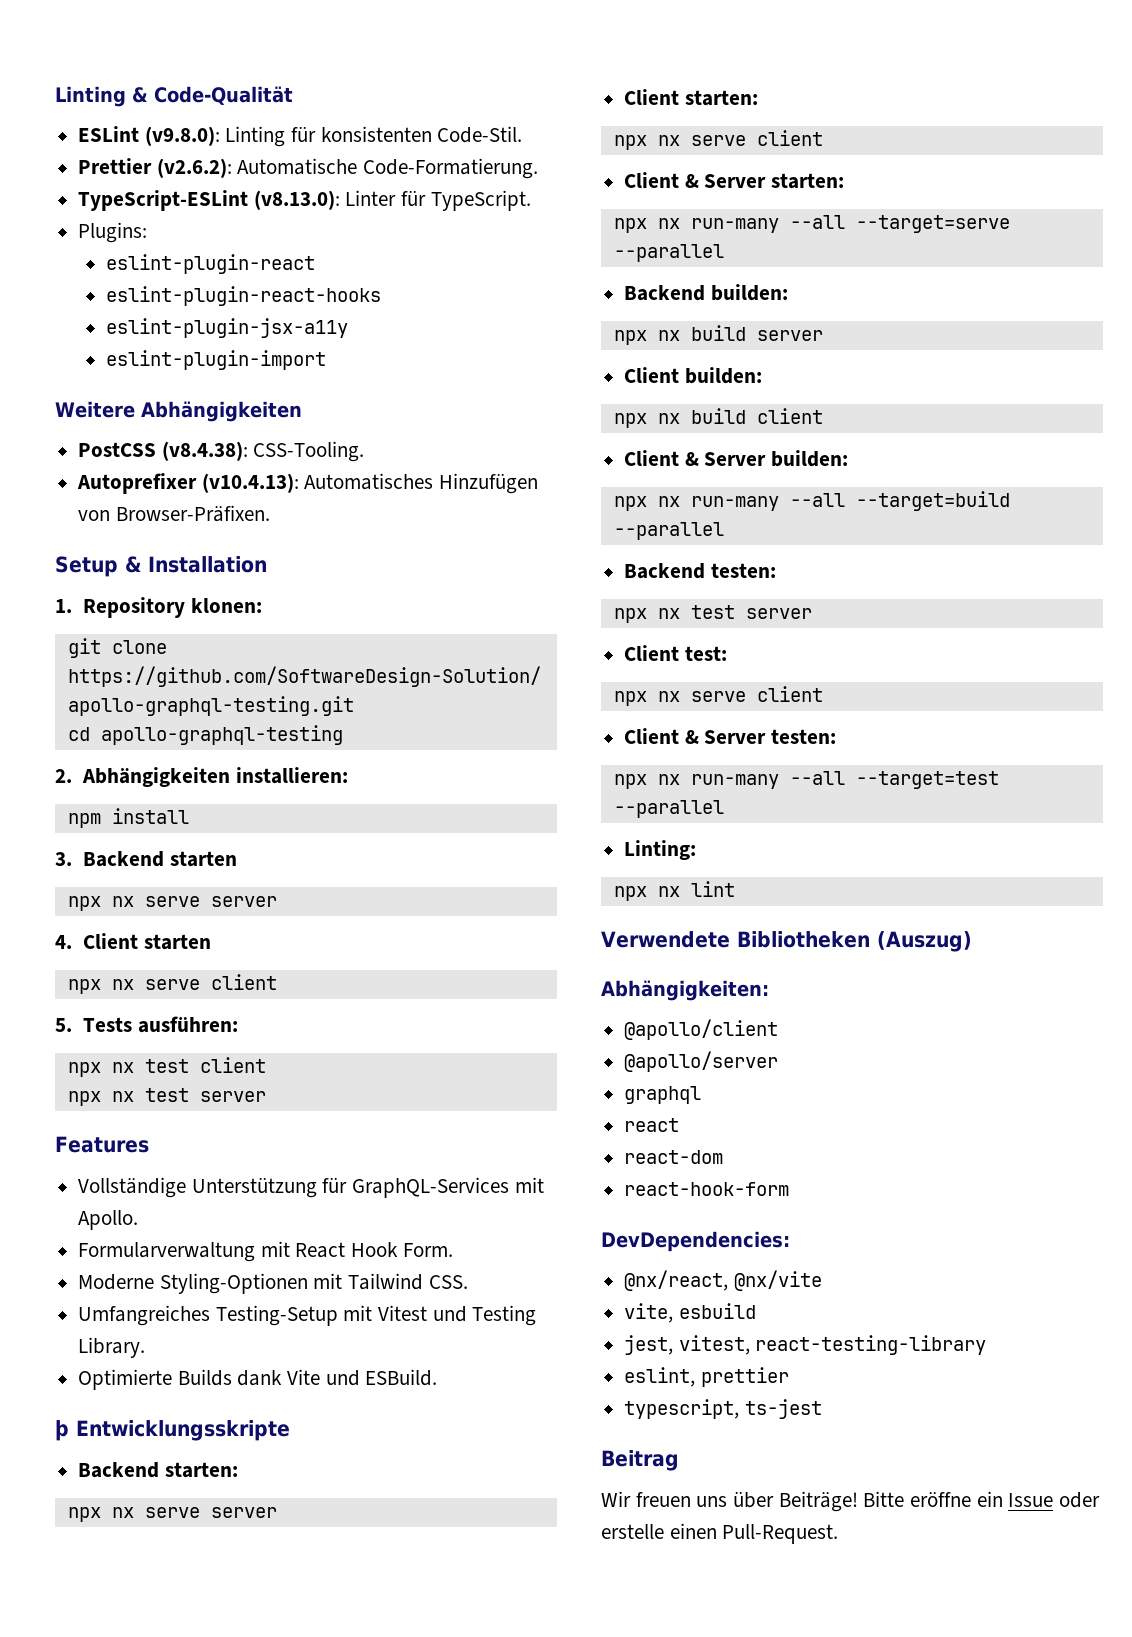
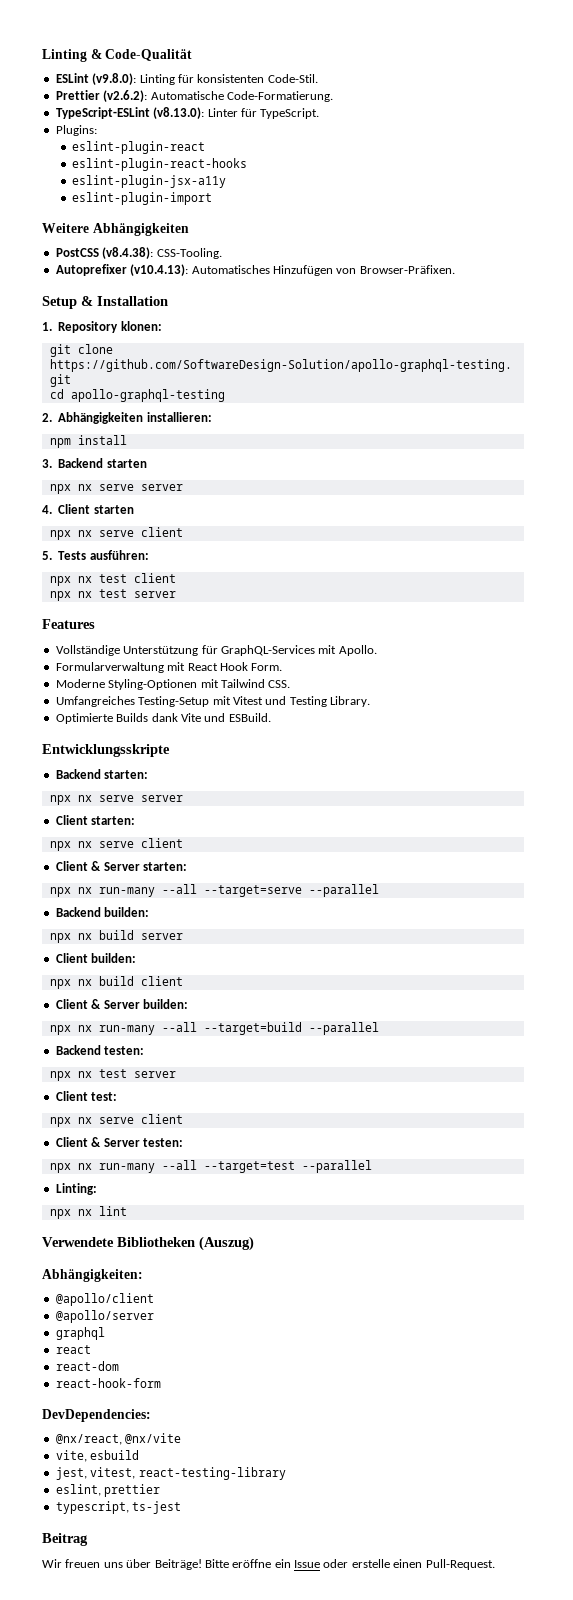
- þ Entwicklungsskripte
+ Entwicklungsskripte

